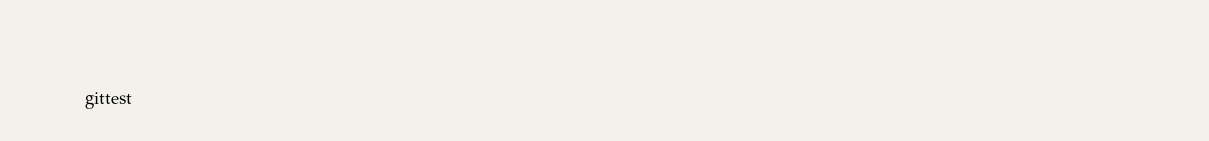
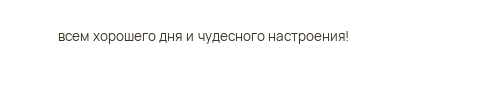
- gittest
+ всем хорошего дня и чудесного настроения!

